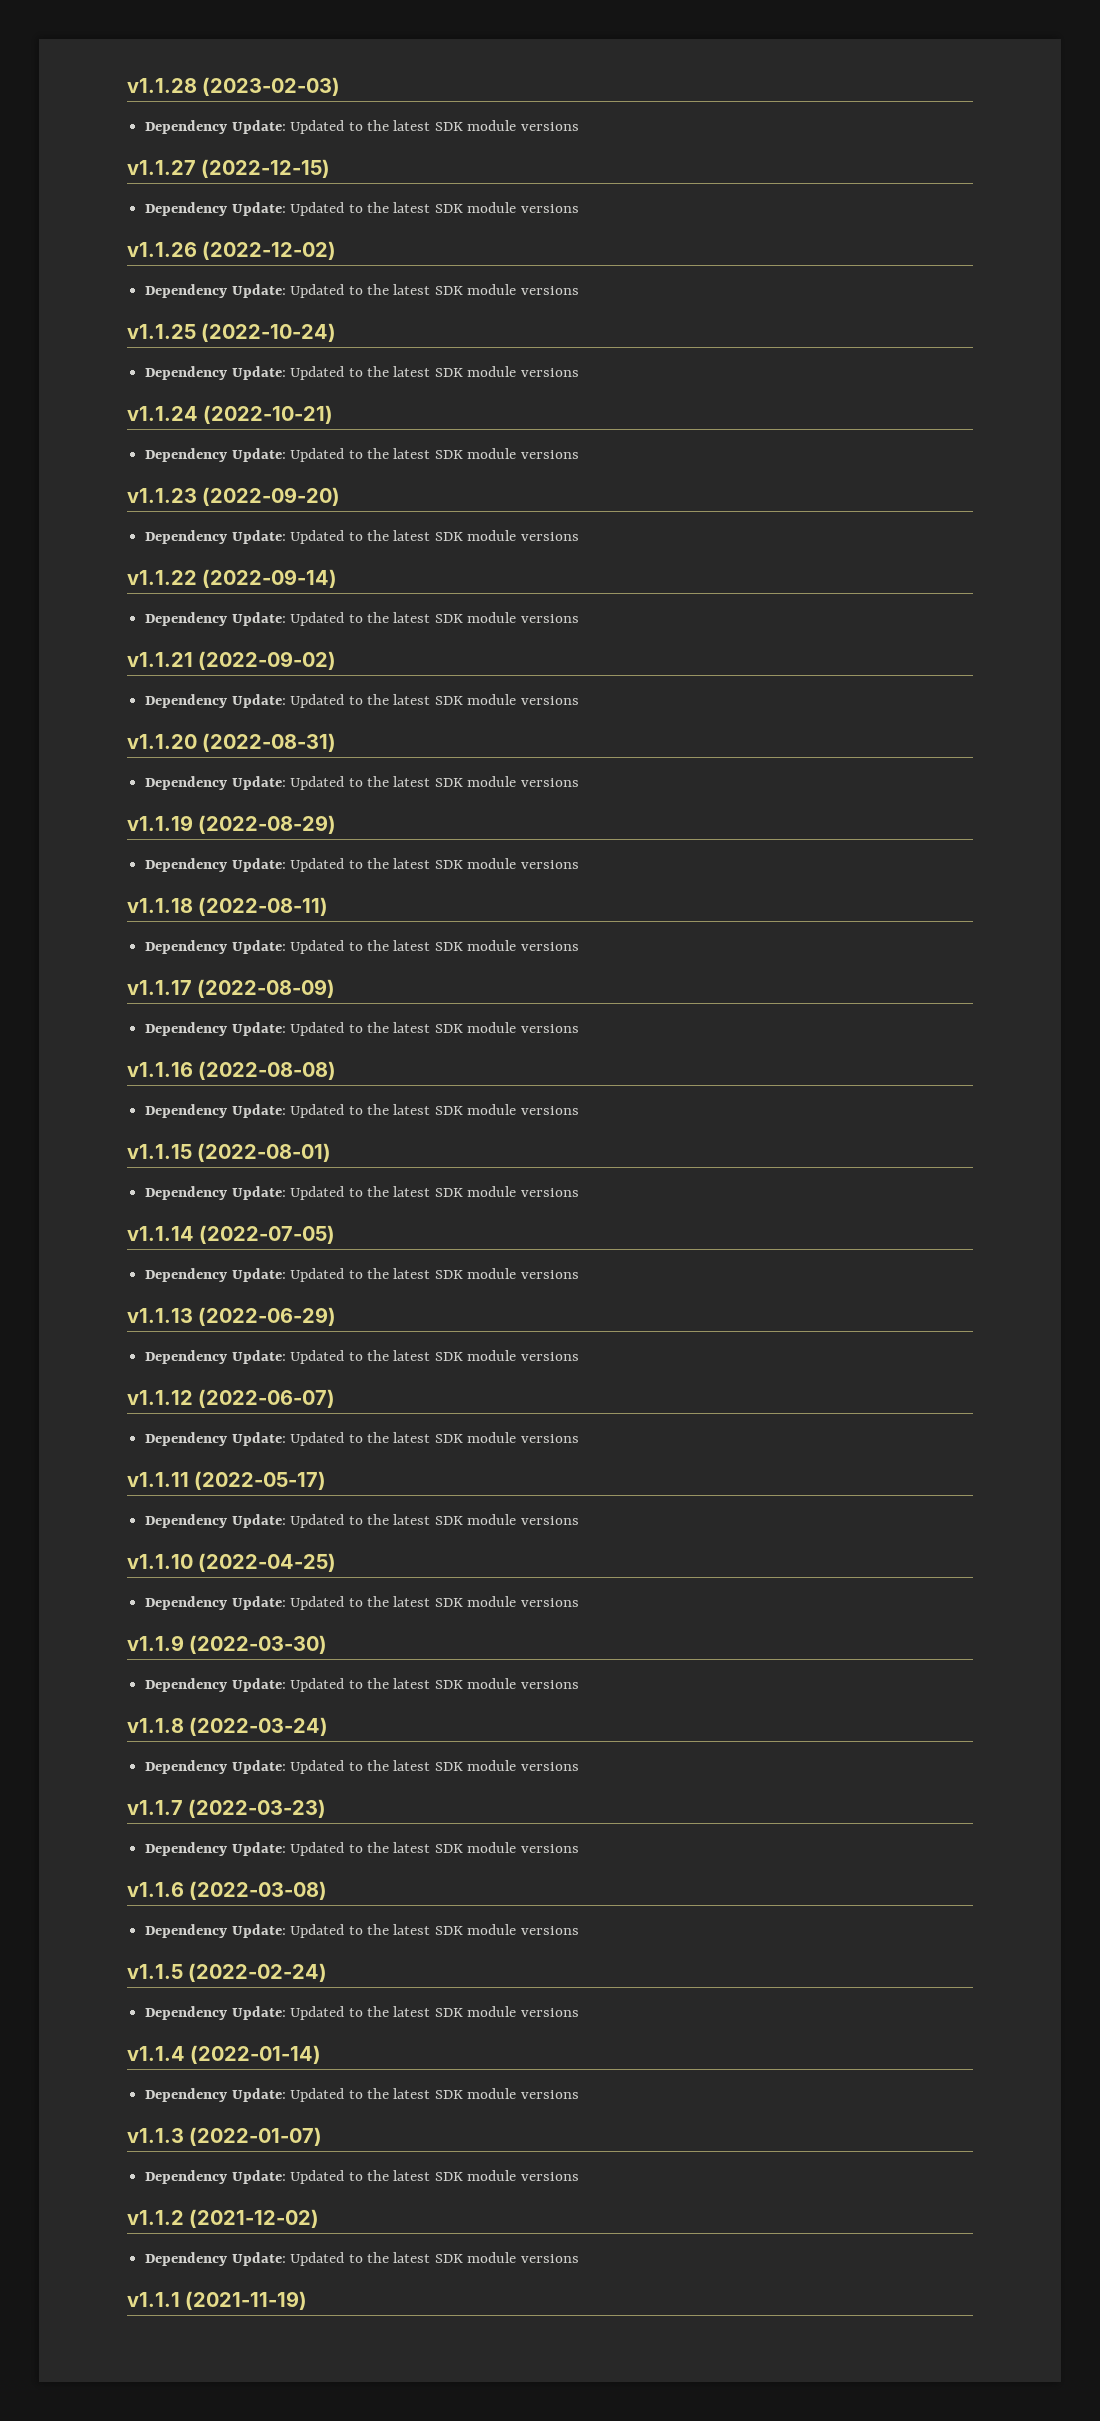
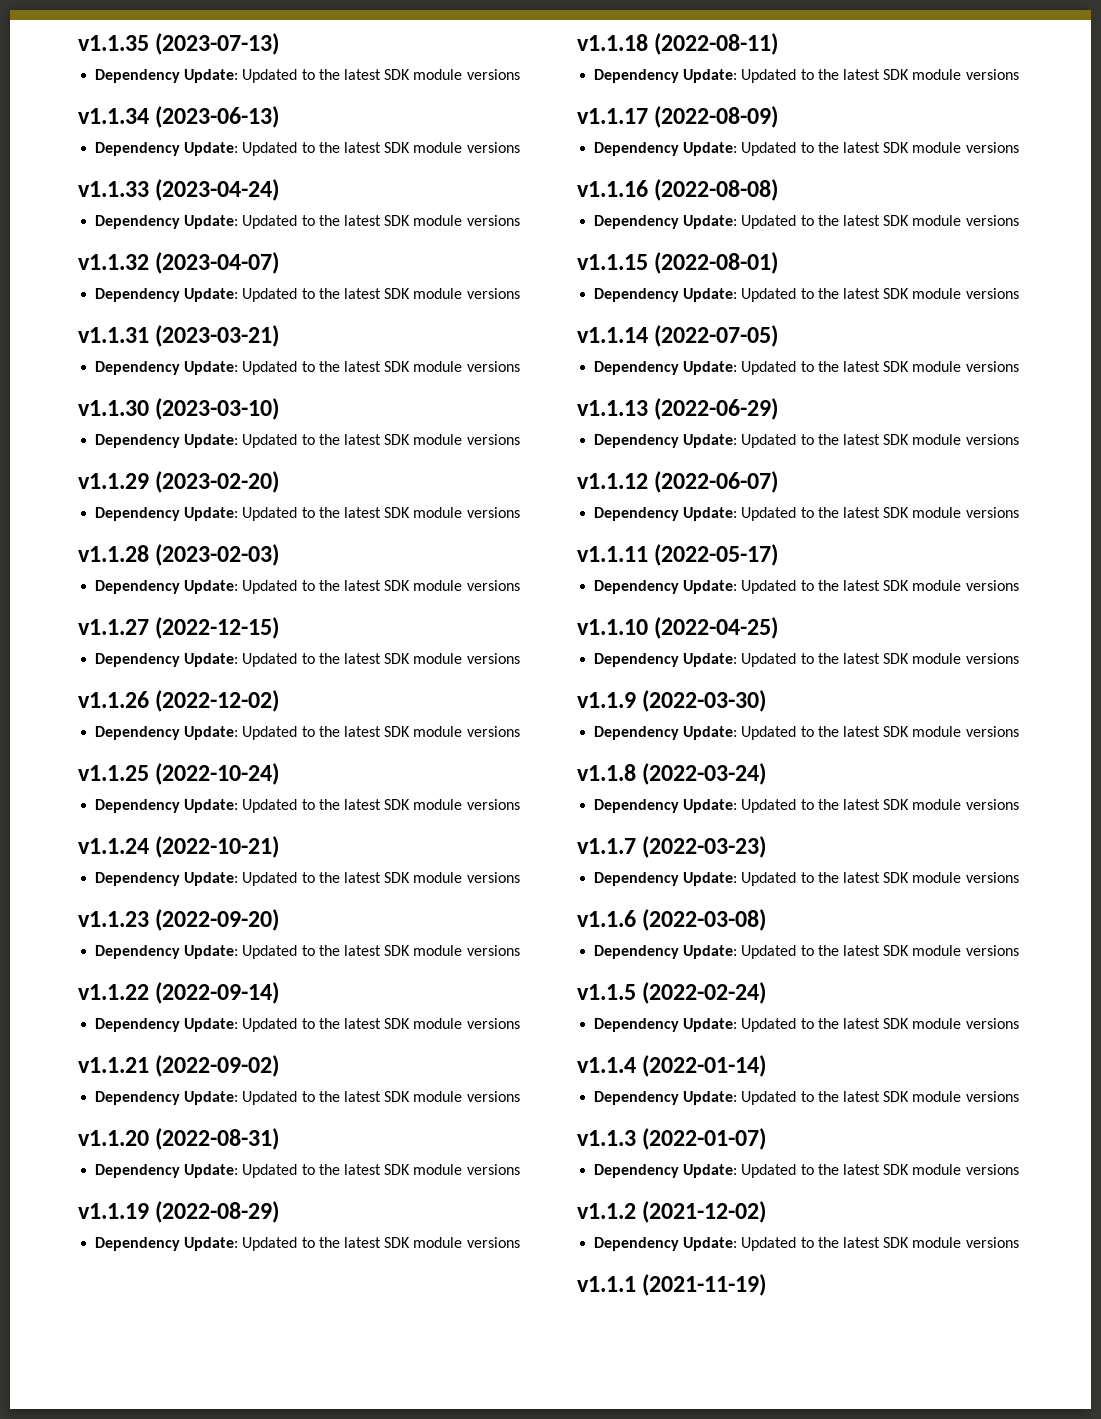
+ v1.1.35 (2023-07-13)
+ Dependency Update: Updated to the latest SDK module versions
+ v1.1.34 (2023-06-13)
+ Dependency Update: Updated to the latest SDK module versions
+ v1.1.33 (2023-04-24)
+ Dependency Update: Updated to the latest SDK module versions
+ v1.1.32 (2023-04-07)
+ Dependency Update: Updated to the latest SDK module versions
+ v1.1.31 (2023-03-21)
+ Dependency Update: Updated to the latest SDK module versions
+ v1.1.30 (2023-03-10)
+ Dependency Update: Updated to the latest SDK module versions
+ v1.1.29 (2023-02-20)
+ Dependency Update: Updated to the latest SDK module versions

